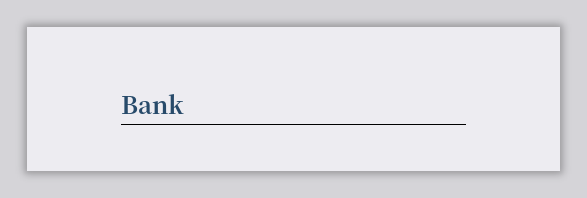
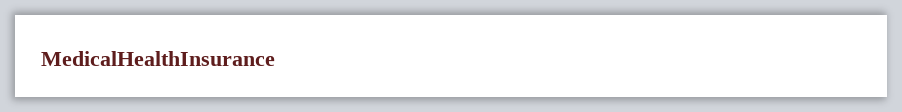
- Bank
+ MedicalHealthInsurance

